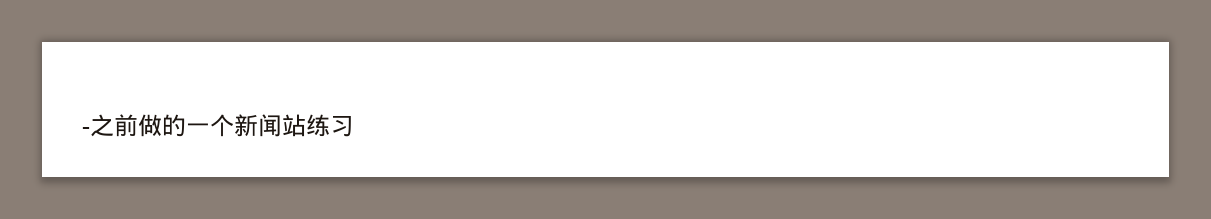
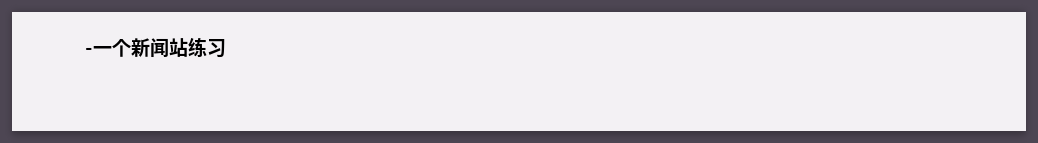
- -之前做的一个新闻站练习
+ -一个新闻站练习

